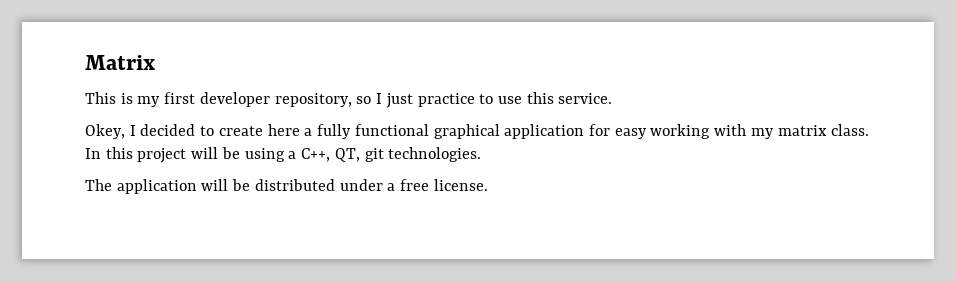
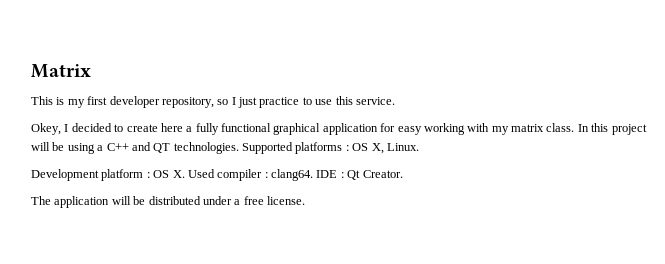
- In this project will be using a C++, QT, git technologies.
+ In this project will be using a C++ and QT technologies. Supported platforms : OS X, Linux.
+ Development platform : OS X. Used compiler : clang64. IDE : Qt Creator.

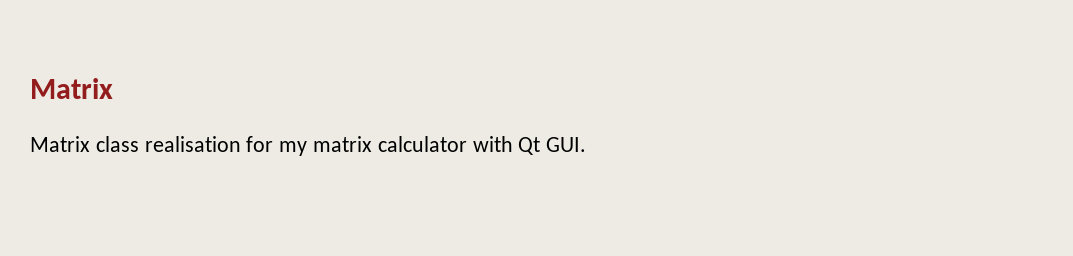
- This is my first developer repository, so I just practice to use this service.
- Okey, I decided to create here a fully functional graphical application for easy working with my matrix class. In this project will be using a C++ and QT technologies. Supported platforms : OS X, Linux.
- Development platform : OS X. Used compiler : clang64. IDE : Qt Creator.
- The application will be distributed under a free license.
+ Matrix class realisation for my matrix calculator with Qt GUI.

